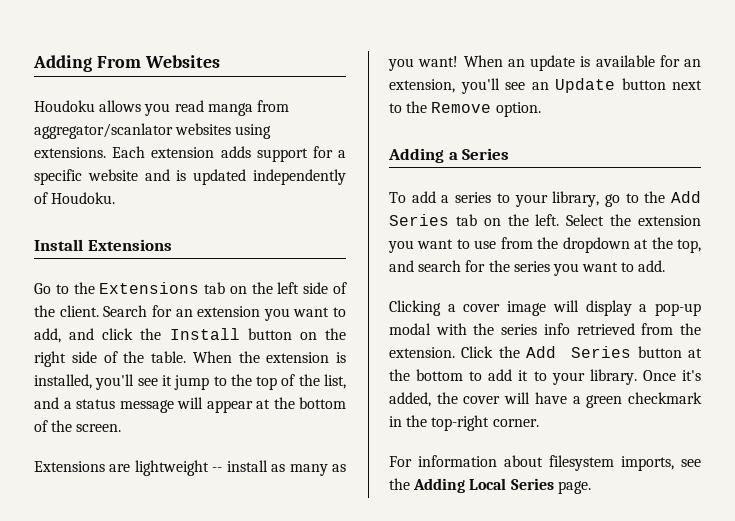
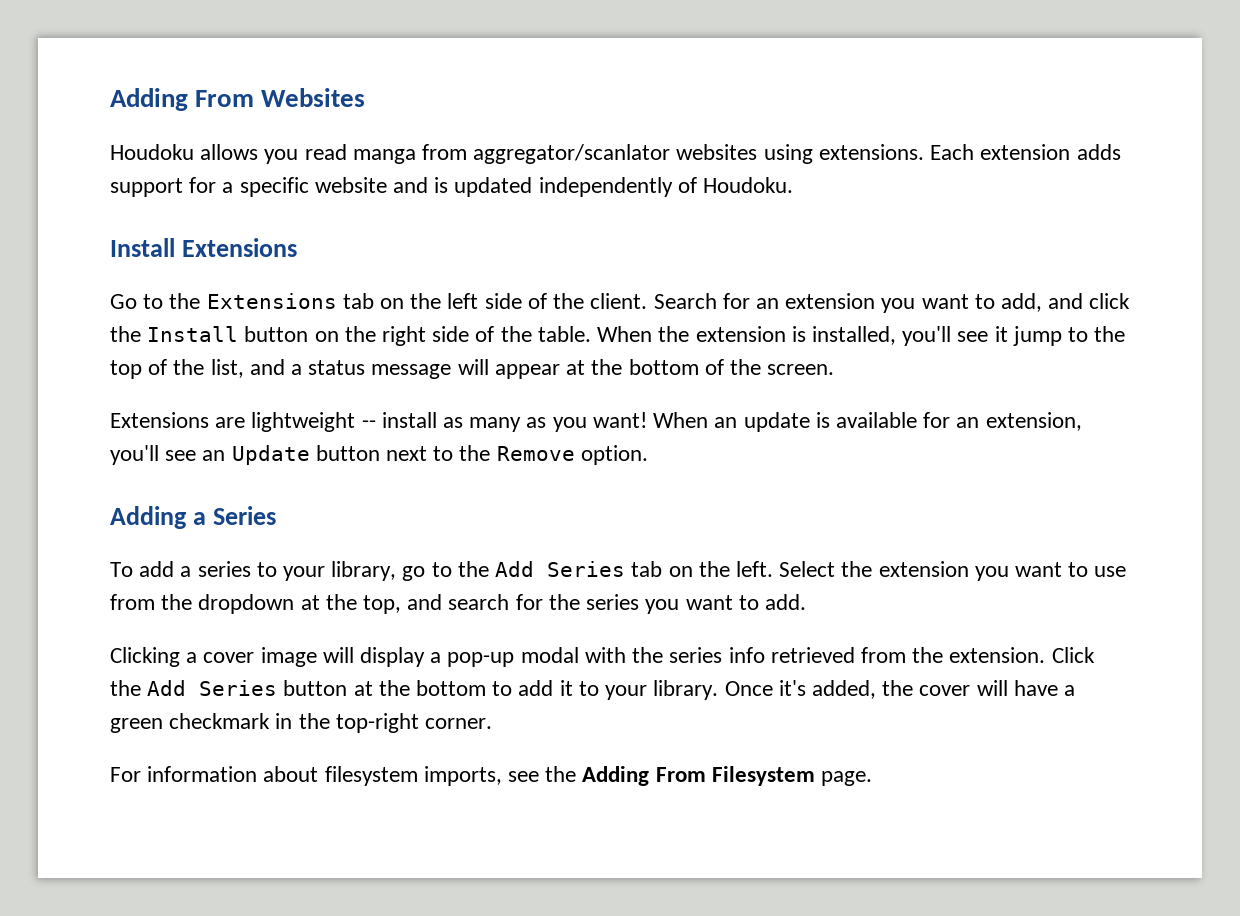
- For information about filesystem imports, see the Adding Local Series page.
+ For information about filesystem imports, see the Adding From Filesystem page.

